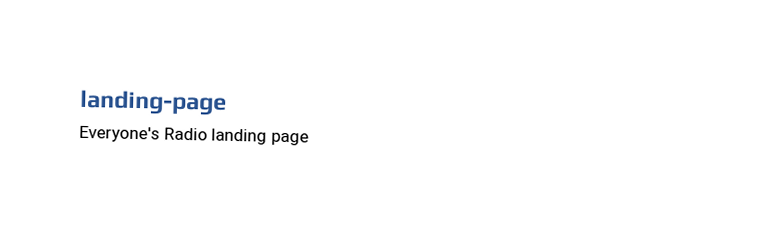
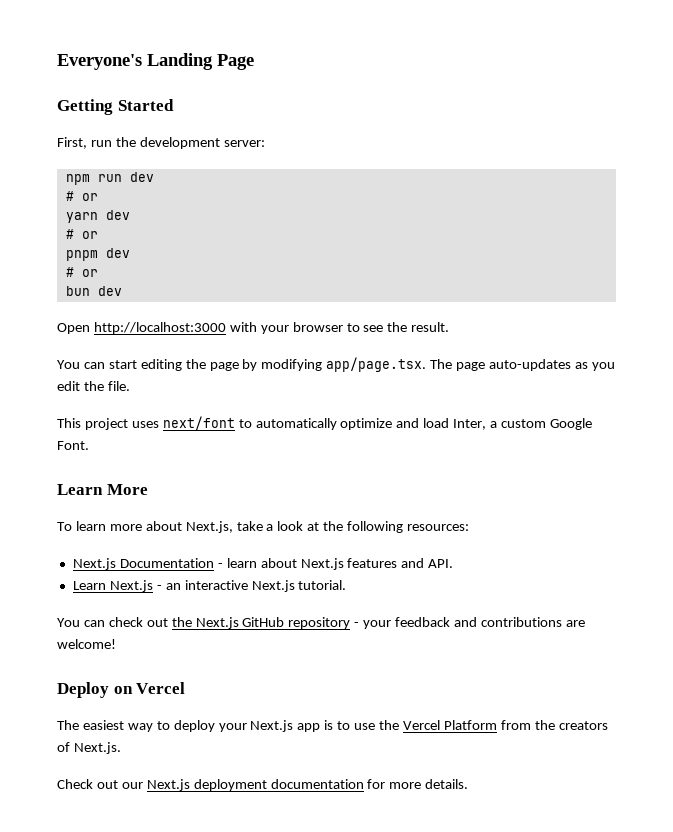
- landing-page
- Everyone's Radio landing page
+ Everyone's Landing Page
+ Getting Started
+ First, run the development server:
+ npm run dev
+ # or
+ yarn dev
+ # or
+ pnpm dev
+ # or
+ bun dev
+ Open http://localhost:3000 with your browser to see the result.
+ You can start editing the page by modifying app/page.tsx. The page auto-updates as you edit the file.
+ This project uses next/font to automatically optimize and load Inter, a custom Google Font.
+ Learn More
+ To learn more about Next.js, take a look at the following resources:
+ Next.js Documentation - learn about Next.js features and API.
+ Learn Next.js - an interactive Next.js tutorial.
+ You can check out the Next.js GitHub repository - your feedback and contributions are welcome!
+ Deploy on Vercel
+ The easiest way to deploy your Next.js app is to use the Vercel Platform from the creators of Next.js.
+ Check out our Next.js deployment documentation for more details.

